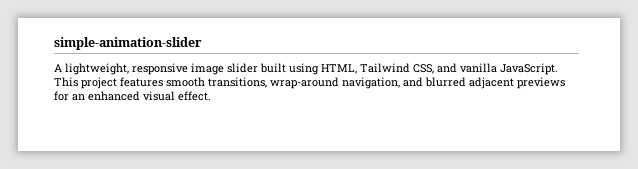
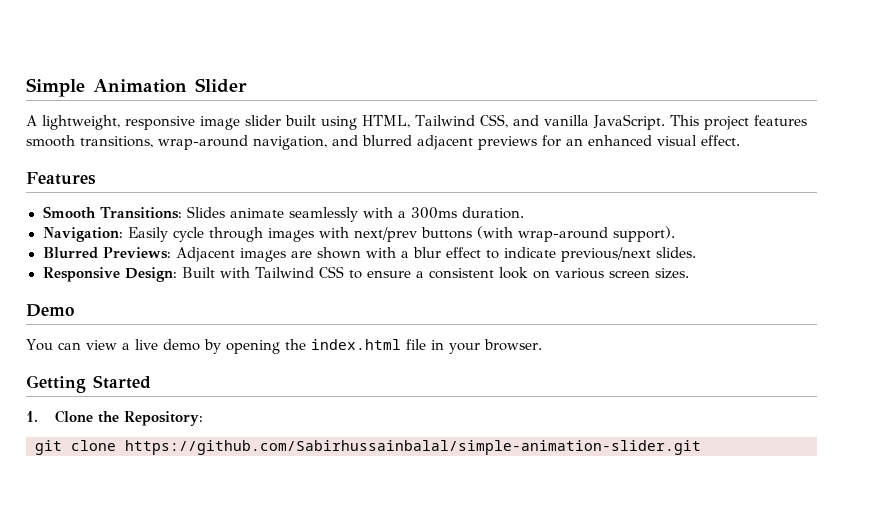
- simple-animation-slider
+ Simple Animation Slider
+ Features
+ Smooth Transitions: Slides animate seamlessly with a 300ms duration.
+ Navigation: Easily cycle through images with next/prev buttons (with wrap-around support).
+ Blurred Previews: Adjacent images are shown with a blur effect to indicate previous/next slides.
+ Responsive Design: Built with Tailwind CSS to ensure a consistent look on various screen sizes.
+ Demo
+ You can view a live demo by opening the index.html file in your browser.
+ Getting Started
+ 1. Clone the Repository:
+ git clone https://github.com/Sabirhussainbalal/simple-animation-slider.git

